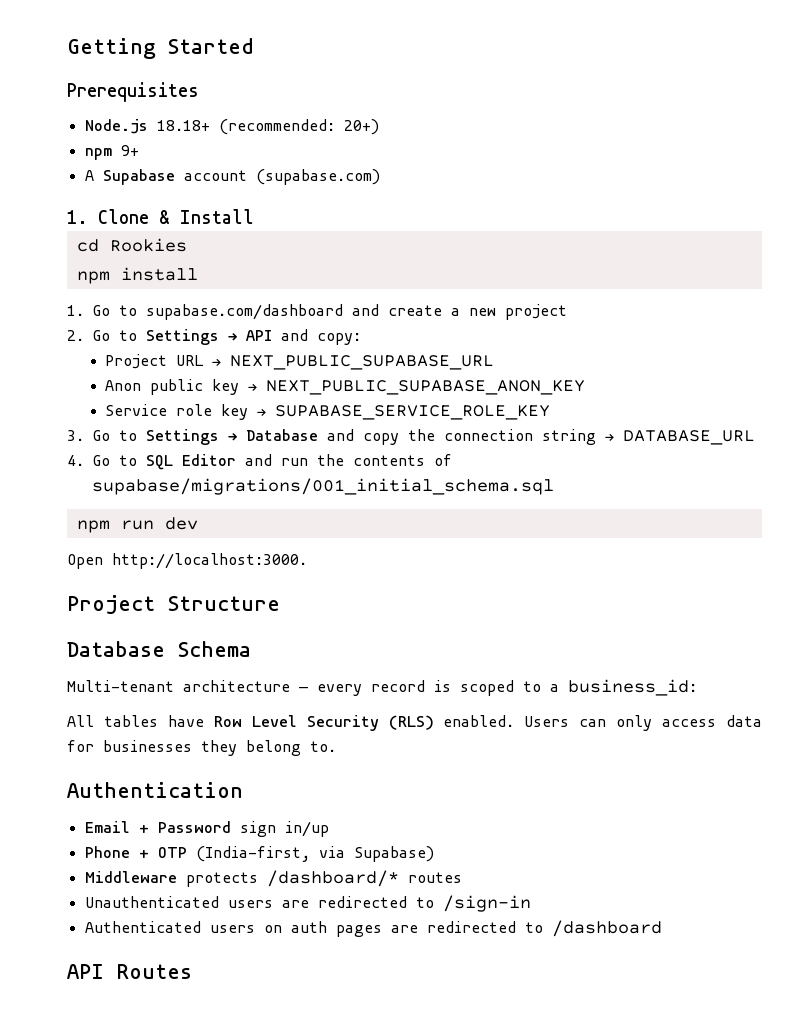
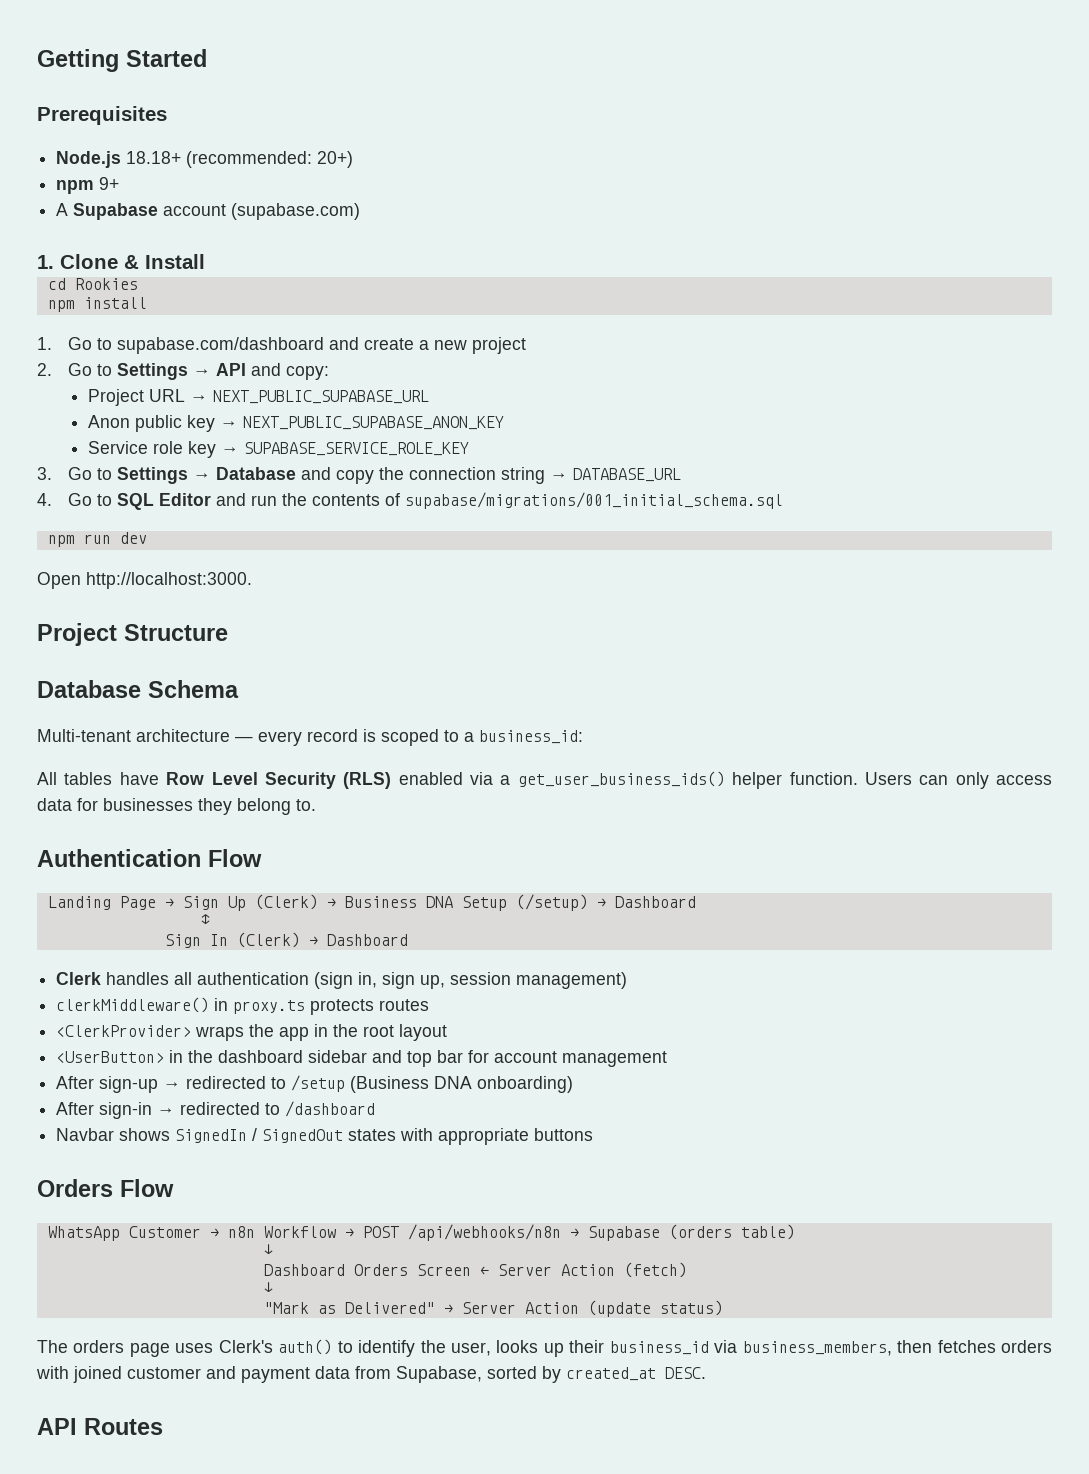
- All tables have Row Level Security (RLS) enabled.
+ All tables have Row Level Security (RLS) enabled via a get_user_business_ids() helper function.
- Authentication
- Email + Password sign in/up
- Phone + OTP (India-first, via Supabase)
- Middleware protects /dashboard/* routes
- Unauthenticated users are redirected to /sign-in
- Authenticated users on auth pages are redirected to /dashboard
+ Authentication Flow
+ Landing Page → Sign Up (Clerk) → Business DNA Setup (/setup) → Dashboard
+ ↕
+ Sign In (Clerk) → Dashboard
+ Clerk handles all authentication (sign in, sign up, session management)
+ clerkMiddleware() in proxy.ts protects routes
+ <ClerkProvider> wraps the app in the root layout
+ <UserButton> in the dashboard sidebar and top bar for account management
+ After sign-up → redirected to /setup (Business DNA onboarding)
+ After sign-in → redirected to /dashboard
+ Navbar shows SignedIn / SignedOut states with appropriate buttons
+ Orders Flow
+ WhatsApp Customer → n8n Workflow → POST /api/webhooks/n8n → Supabase (orders table)
+ ↓
+ Dashboard Orders Screen ← Server Action (fetch)
+ ↓
+ "Mark as Delivered" → Server Action (update status)
+ The orders page uses Clerk's auth() to identify the user, looks up their business_id via business_members, then fetches orders with joined customer and payment data from Supabase, sorted by created_at DESC.

